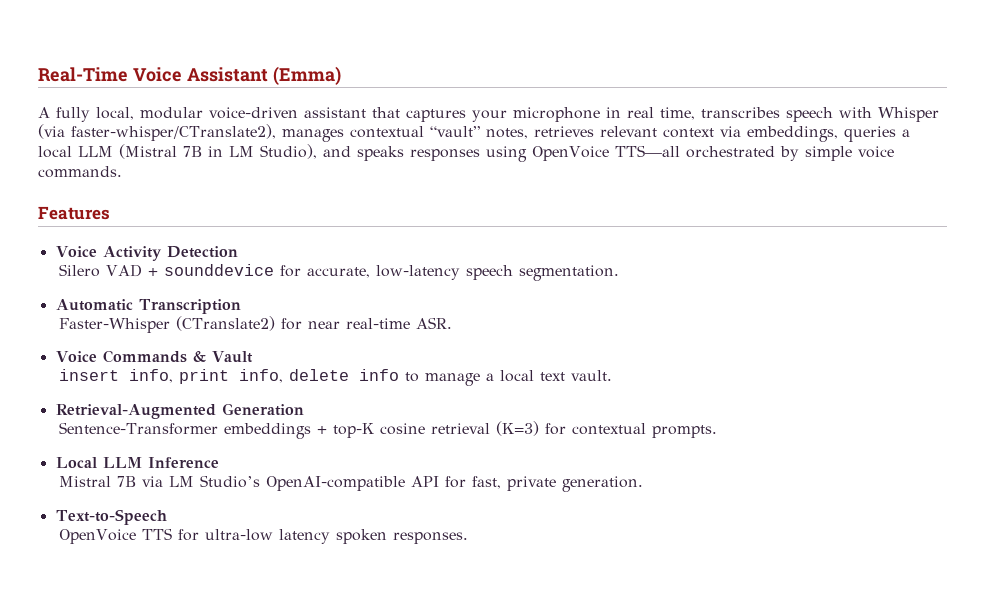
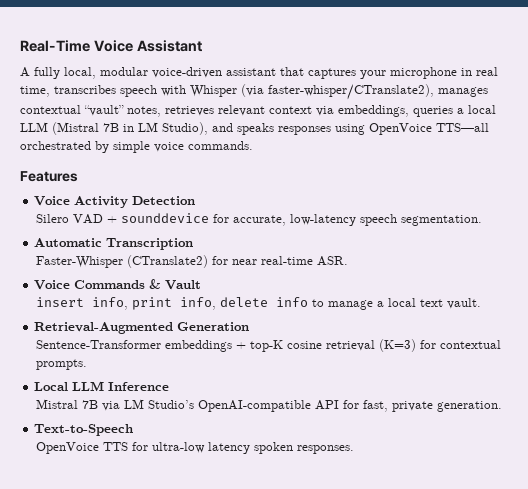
- Real-Time Voice Assistant (Emma)
+ Real-Time Voice Assistant

